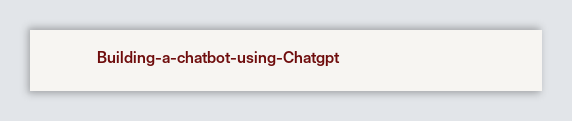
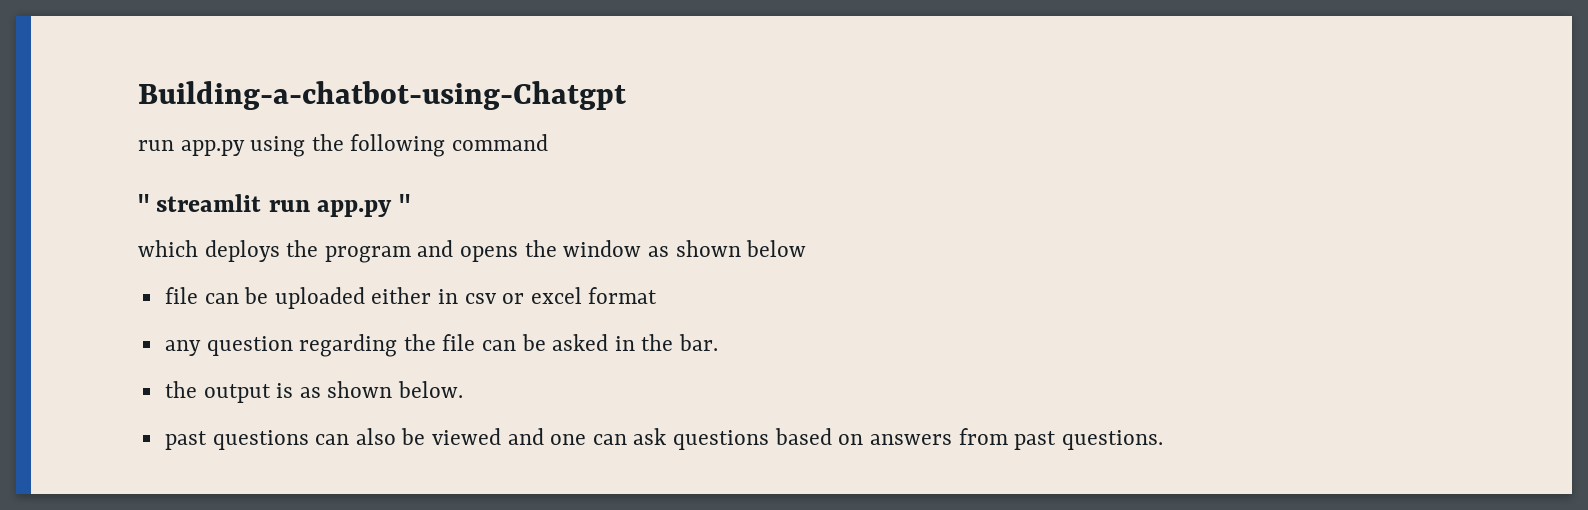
+ run app.py using the following command
+ " streamlit run app.py "
+ which deploys the program and opens the window as shown below
+ file can be uploaded either in csv or excel format
+ any question regarding the file can be asked in the bar.
+ the output is as shown below.
+ past questions can also be viewed and one can ask questions based on answers from past questions.

